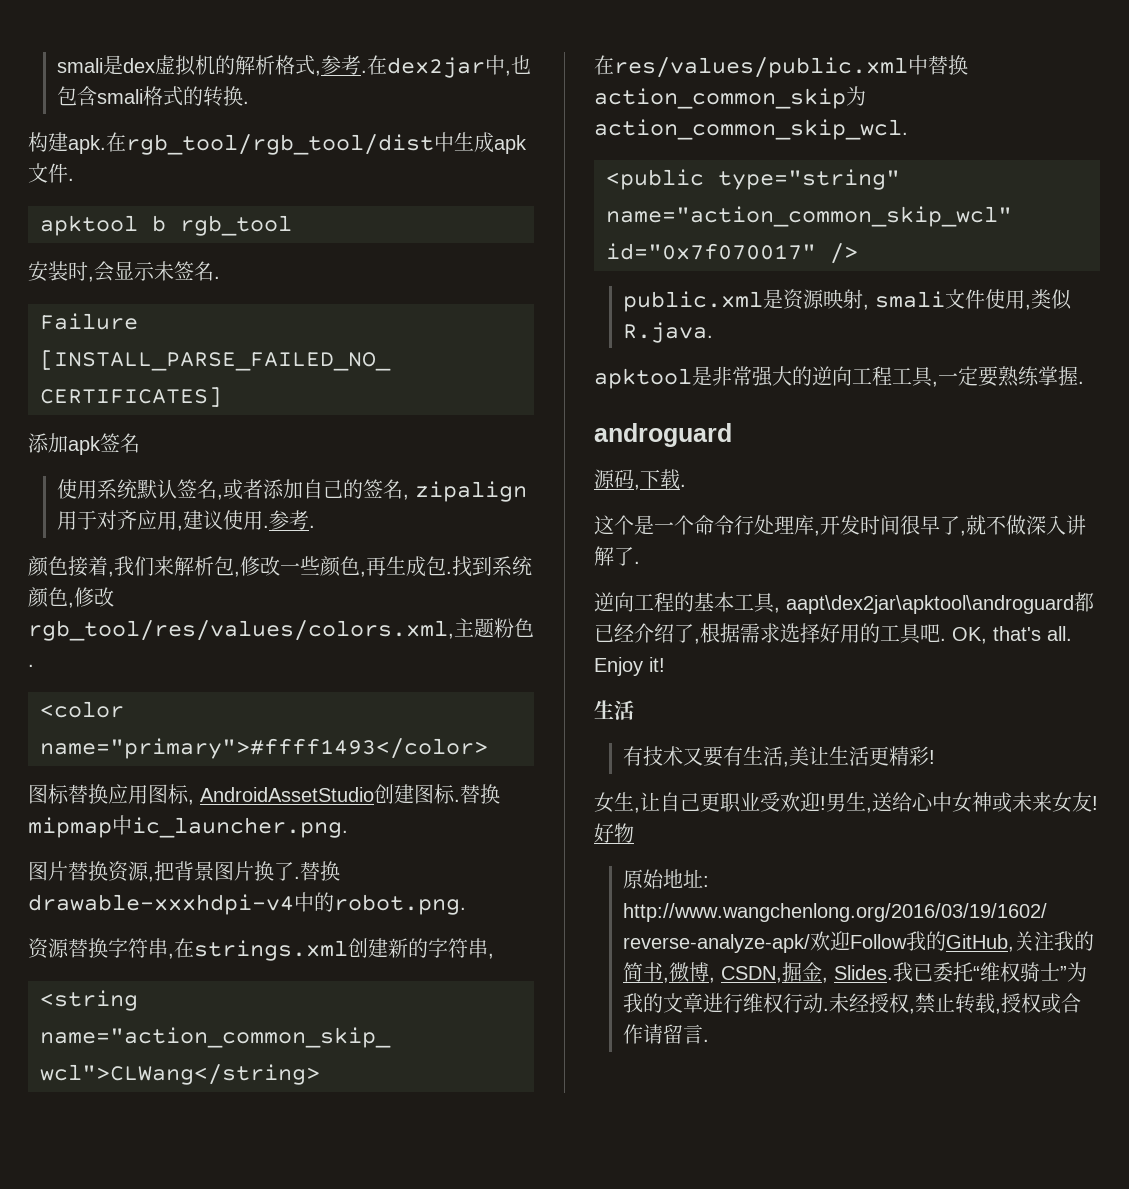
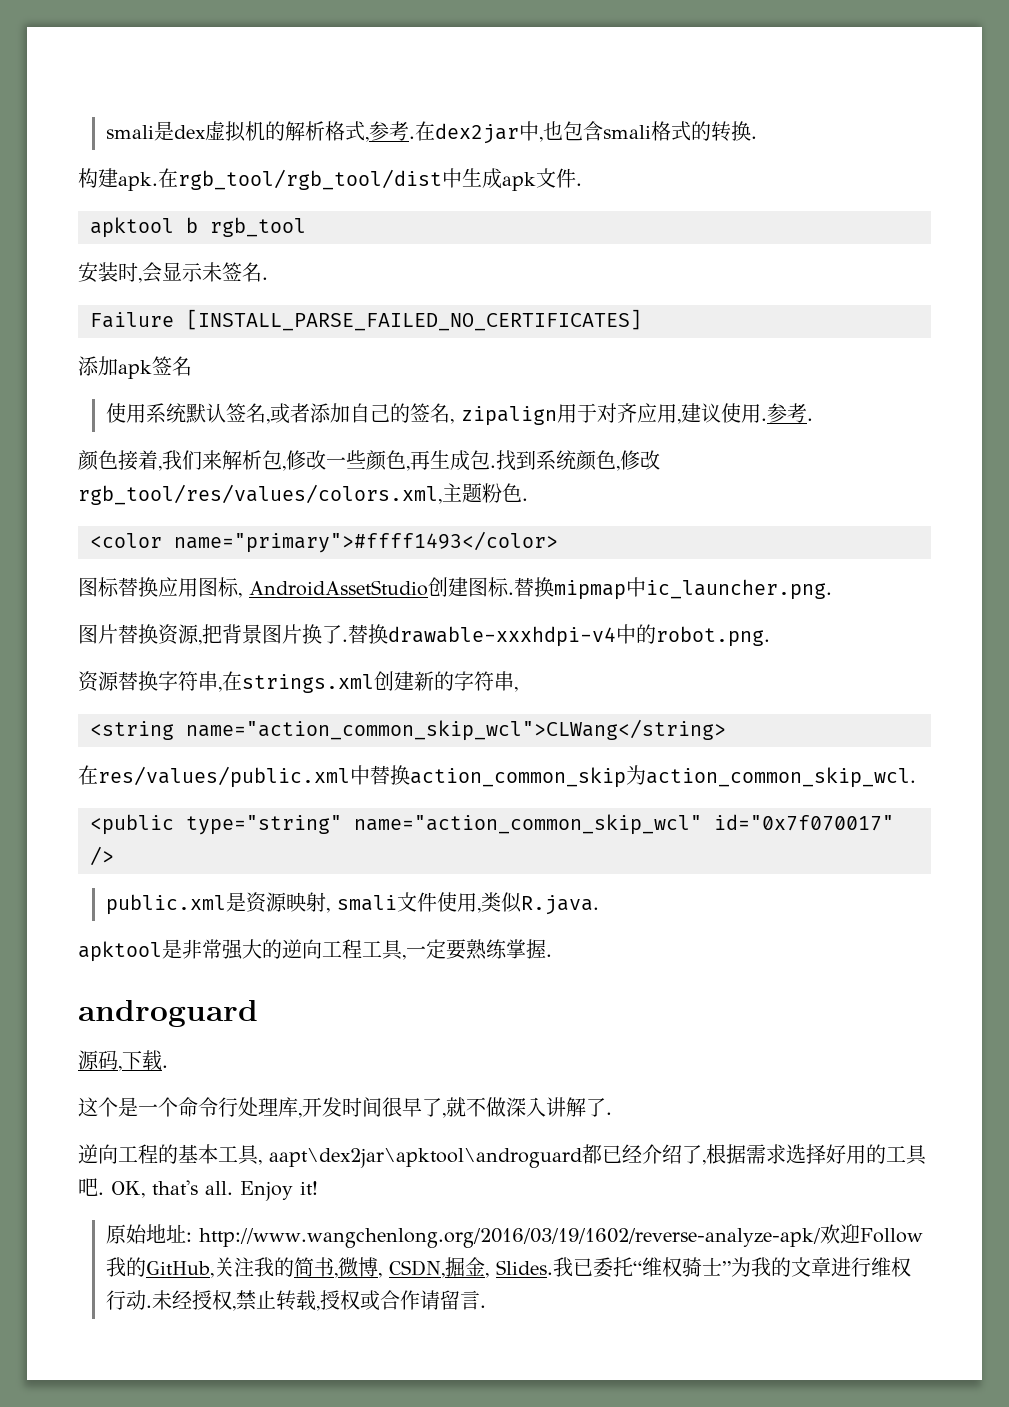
  Enjoy it!
- 生活
- 有技术又要有生活,美让生活更精彩!
- 女生,让自己更职业受欢迎!男生,送给心中女神或未来女友!好物

